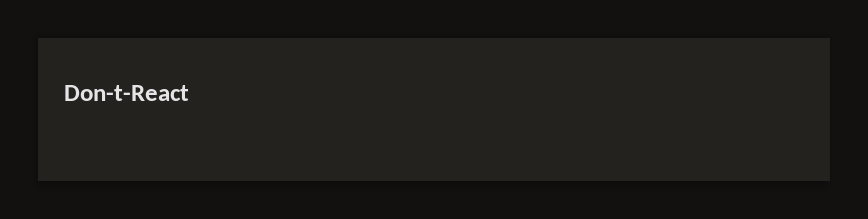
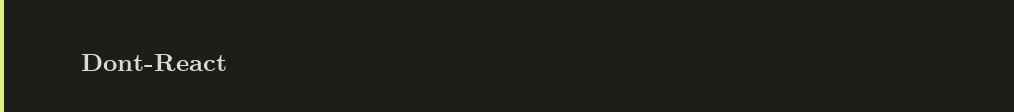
- Don-t-React
+ Dont-React

